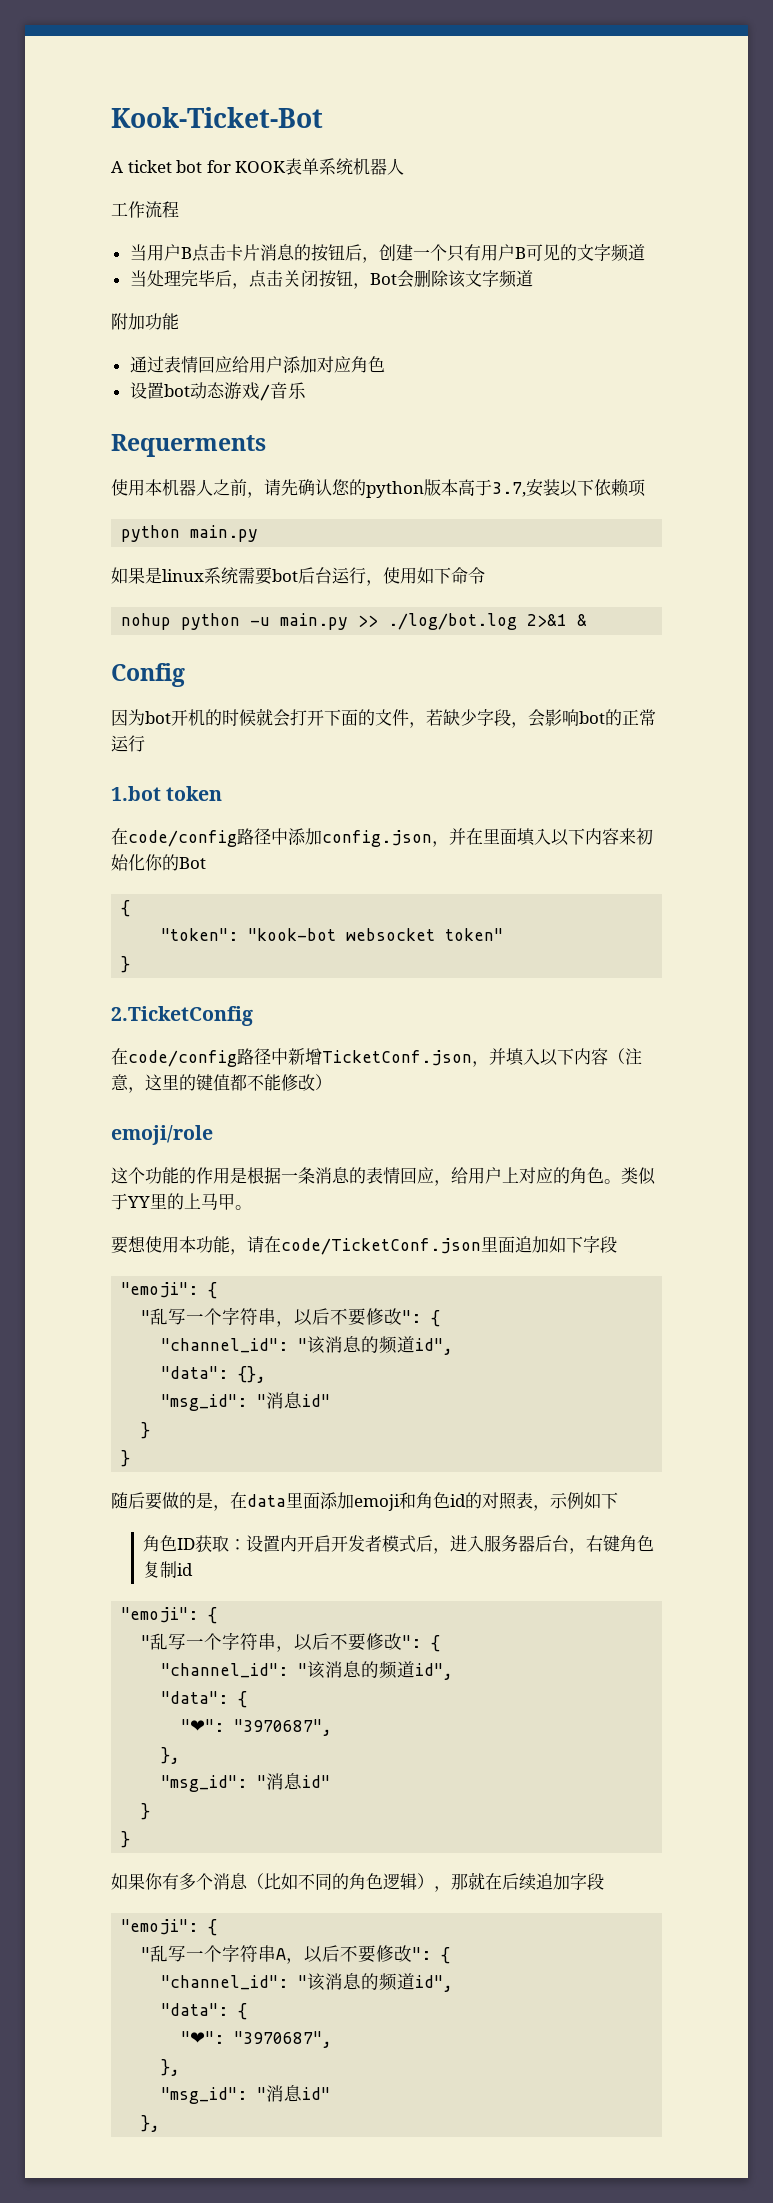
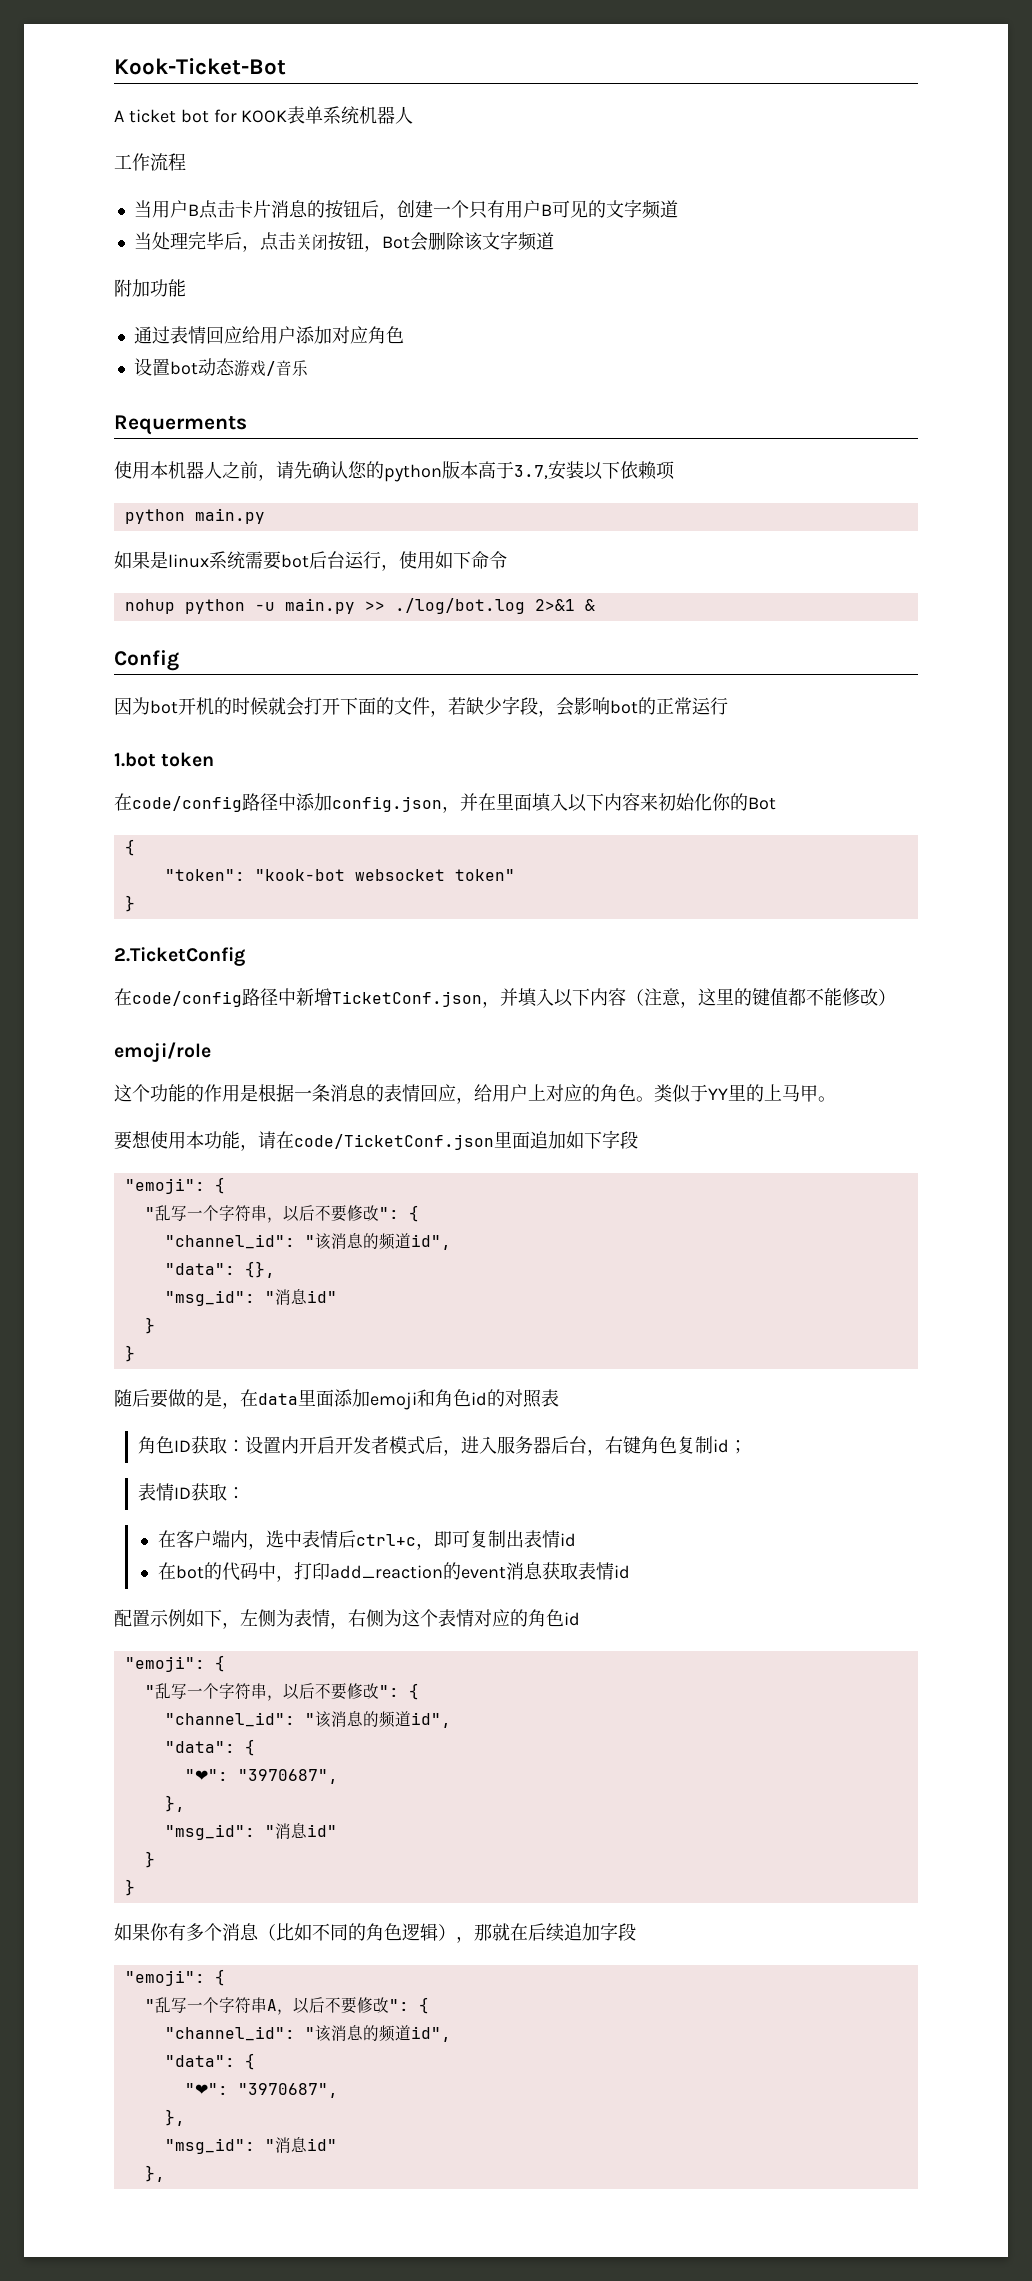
- 随后要做的是，在data里面添加emoji和角色id的对照表，示例如下
+ 随后要做的是，在data里面添加emoji和角色id的对照表
- 角色ID获取：设置内开启开发者模式后，进入服务器后台，右键角色复制id
+ 角色ID获取：设置内开启开发者模式后，进入服务器后台，右键角色复制id；
+ 表情ID获取：
+ 在客户端内，选中表情后ctrl+c，即可复制出表情id
+ 在bot的代码中，打印add_reaction的event消息获取表情id
+ 配置示例如下，左侧为表情，右侧为这个表情对应的角色id

